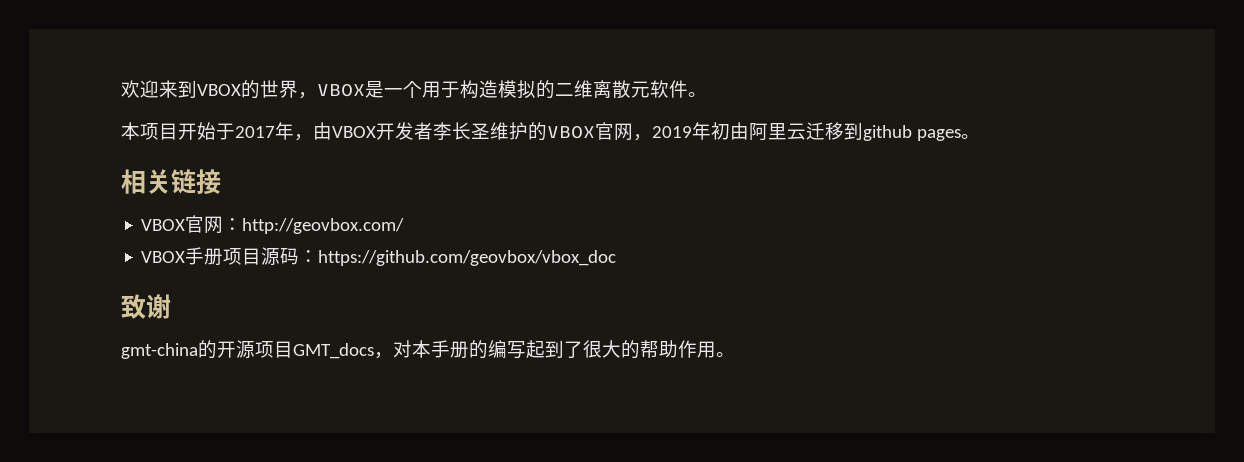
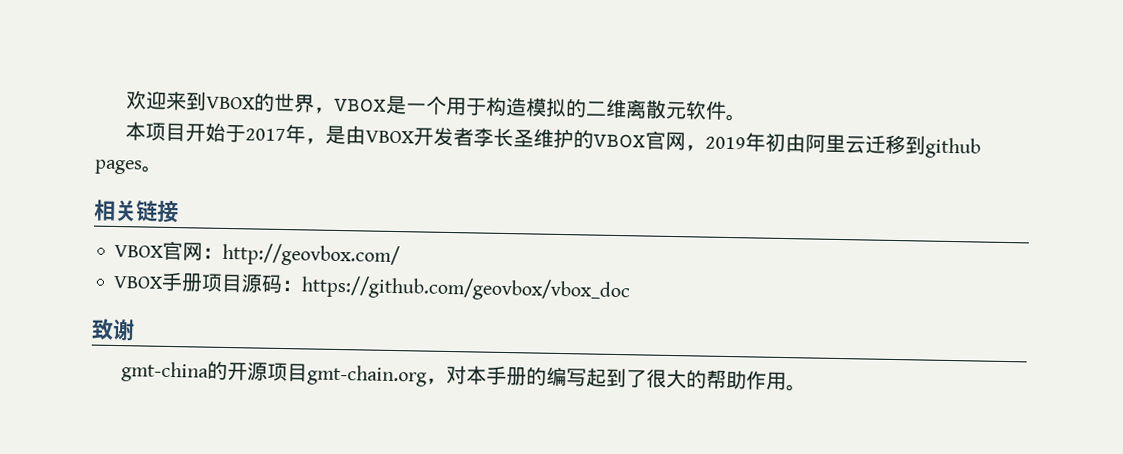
- 本项目开始于2017年，由VBOX开发者李长圣维护的VBOX官网，2019年初由阿里云迁移到github pages。
+ 本项目开始于2017年，是由VBOX开发者李长圣维护的VBOX官网，2019年初由阿里云迁移到github pages。
- gmt-china的开源项目GMT_docs，对本手册的编写起到了很大的帮助作用。
+ gmt-china的开源项目gmt-chain.org，对本手册的编写起到了很大的帮助作用。

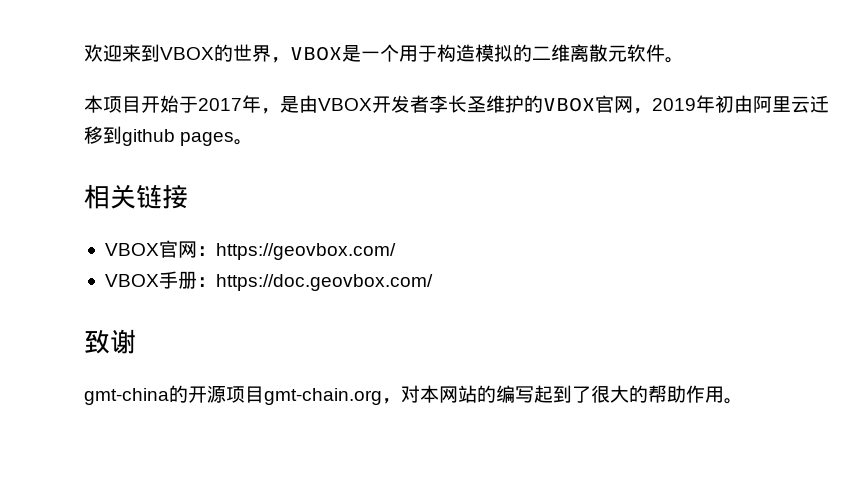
- VBOX官网：http://geovbox.com/
+ VBOX官网：https://geovbox.com/
- VBOX手册项目源码：https://github.com/geovbox/vbox_doc
+ VBOX手册：https://doc.geovbox.com/
- gmt-china的开源项目gmt-chain.org，对本手册的编写起到了很大的帮助作用。
+ gmt-china的开源项目gmt-chain.org，对本网站的编写起到了很大的帮助作用。

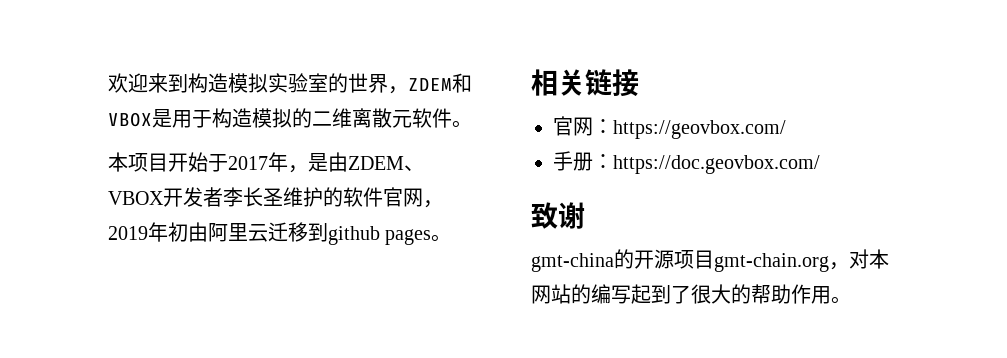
- 欢迎来到VBOX的世界，VBOX是一个用于构造模拟的二维离散元软件。
+ 欢迎来到构造模拟实验室的世界，ZDEM和VBOX是用于构造模拟的二维离散元软件。
- 本项目开始于2017年，是由VBOX开发者李长圣维护的VBOX官网，2019年初由阿里云迁移到github pages。
+ 本项目开始于2017年，是由ZDEM、VBOX开发者李长圣维护的软件官网，2019年初由阿里云迁移到github pages。
- VBOX官网：https://geovbox.com/
+ 官网：https://geovbox.com/
- VBOX手册：https://doc.geovbox.com/
+ 手册：https://doc.geovbox.com/

